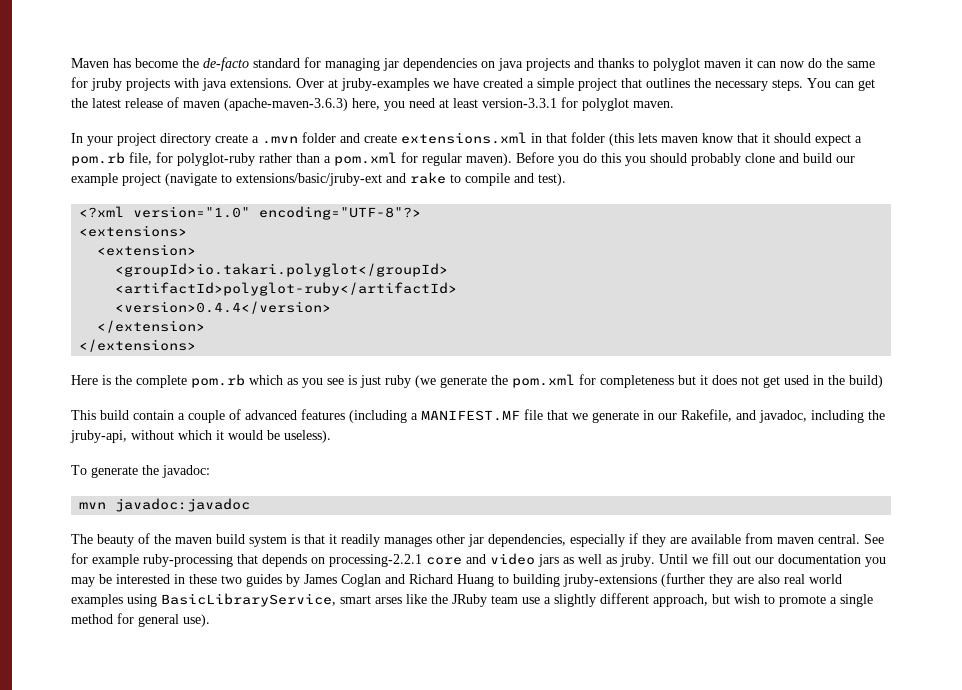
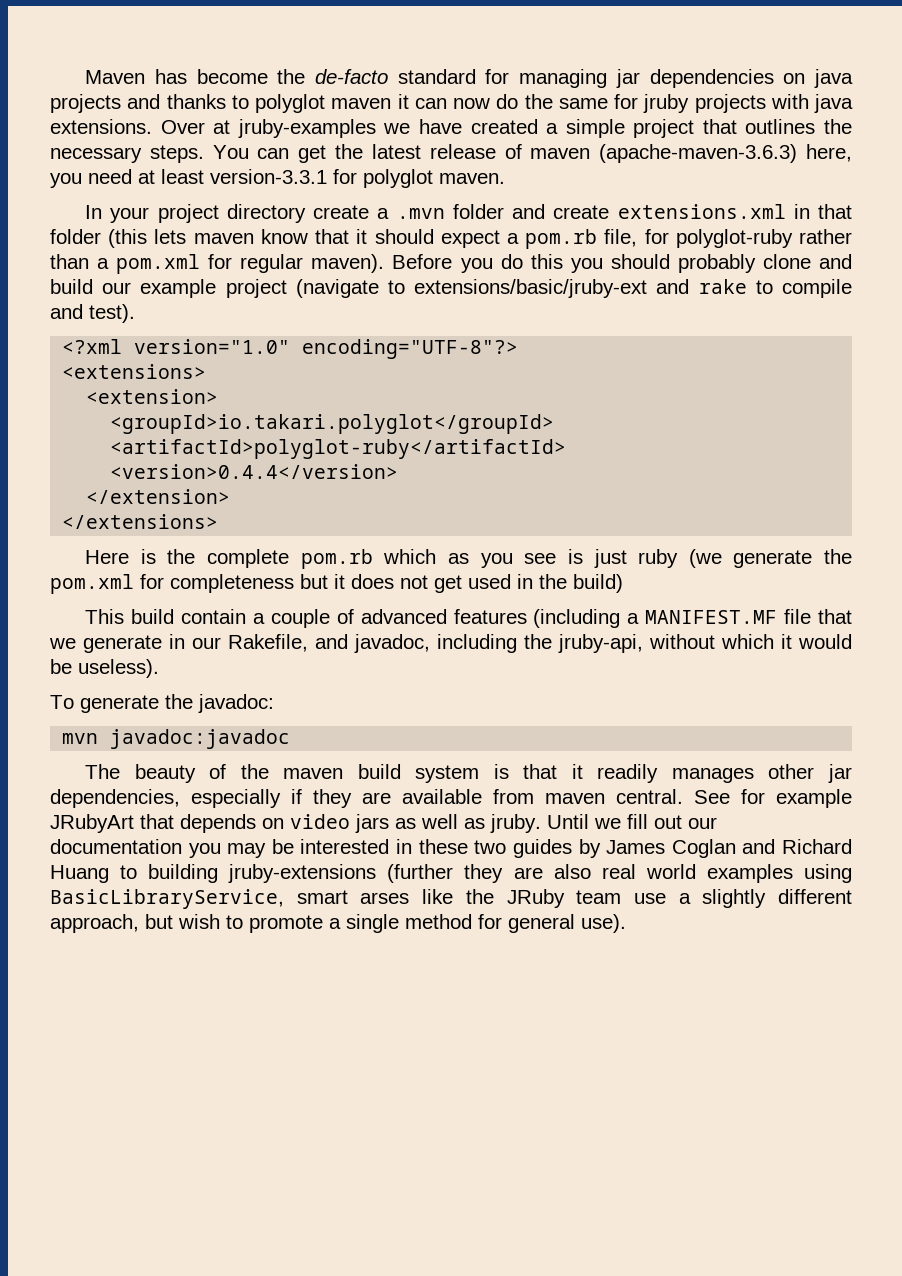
- See for example ruby-processing that depends on processing-2.2.1 core and video jars as well as jruby.
+ See for example JRubyArt that depends on video jars as well as jruby.

